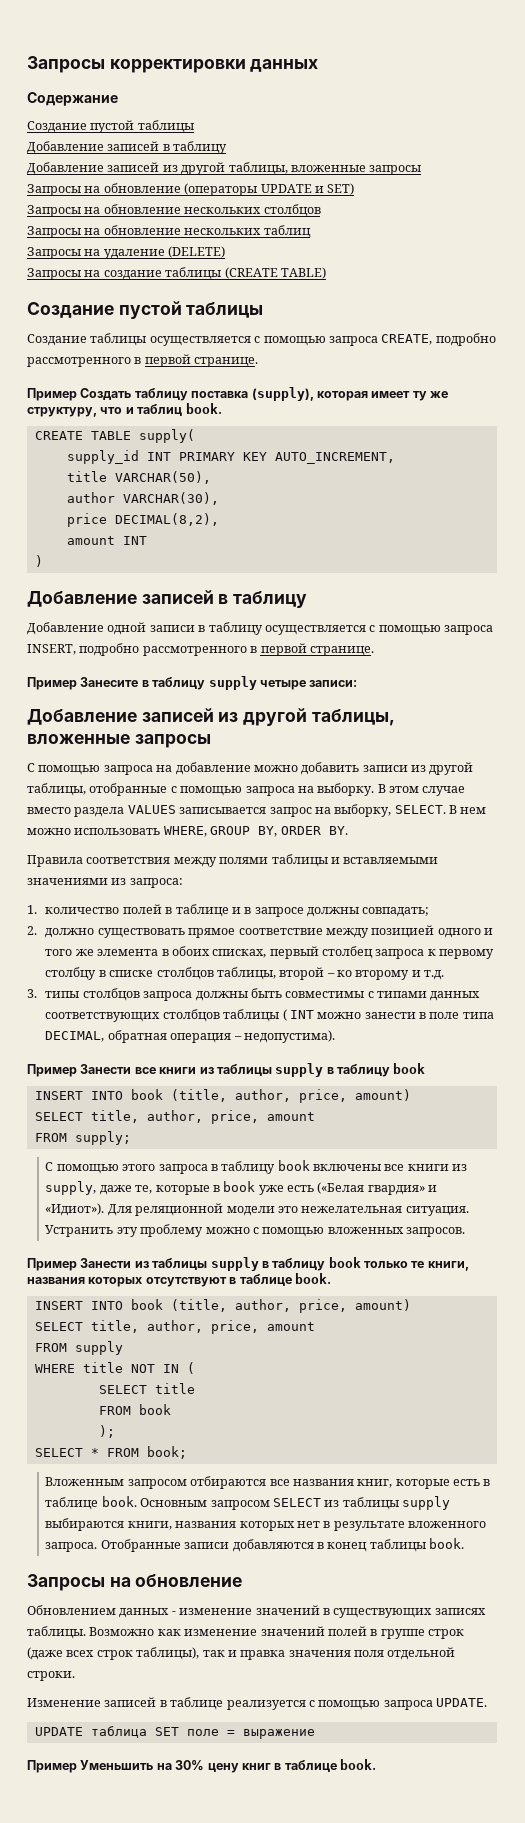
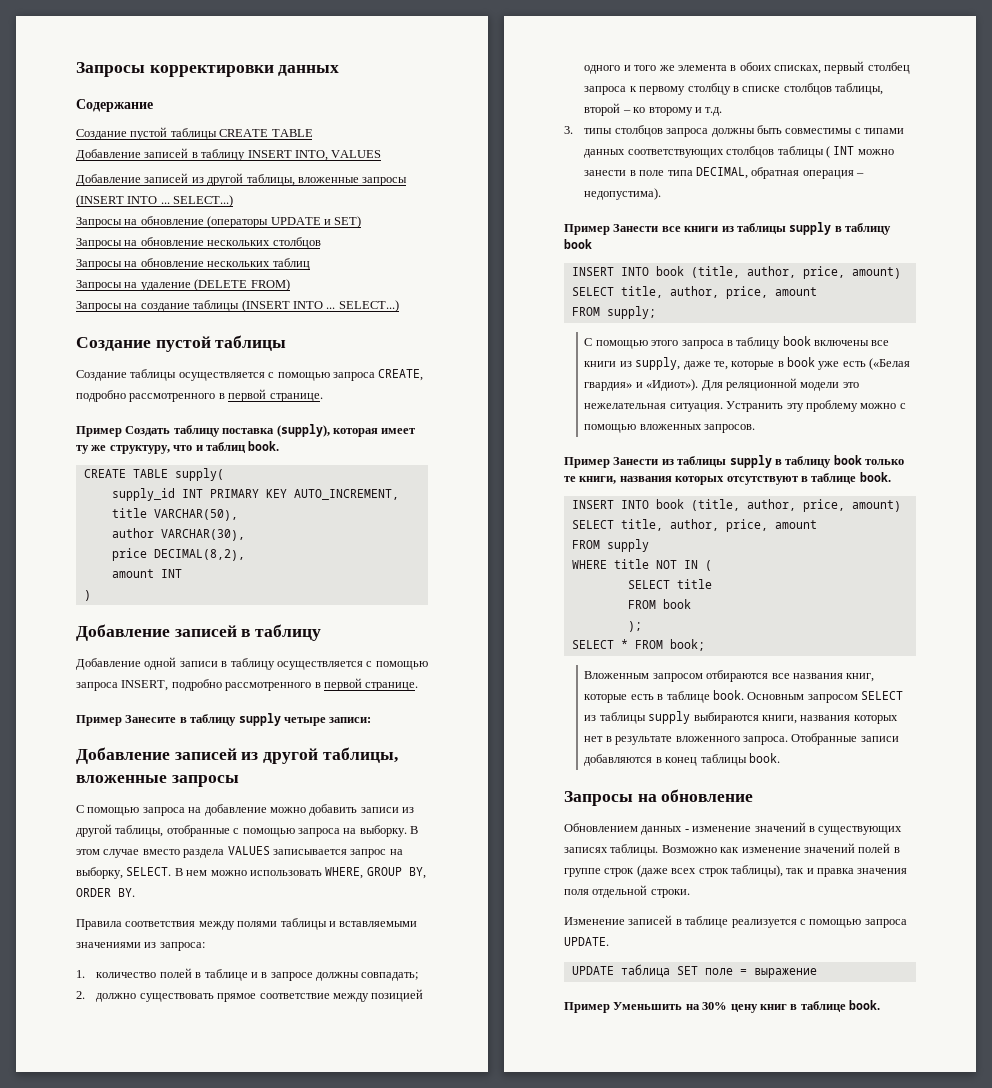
  Содержание
- Создание пустой таблицы
- Добавление записей в таблицу
- Добавление записей из другой таблицы, вложенные запросы
+ Создание пустой таблицы CREATE TABLE
+ Добавление записей в таблицу INSERT INTO, VALUES
+ Добавление записей из другой таблицы, вложенные запросы (INSERT INTO ... SELECT...)
- Запросы на удаление (DELETE)
+ Запросы на удаление (DELETE FROM)
- Запросы на создание таблицы (CREATE TABLE)
+ Запросы на создание таблицы (INSERT INTO ... SELECT...)

